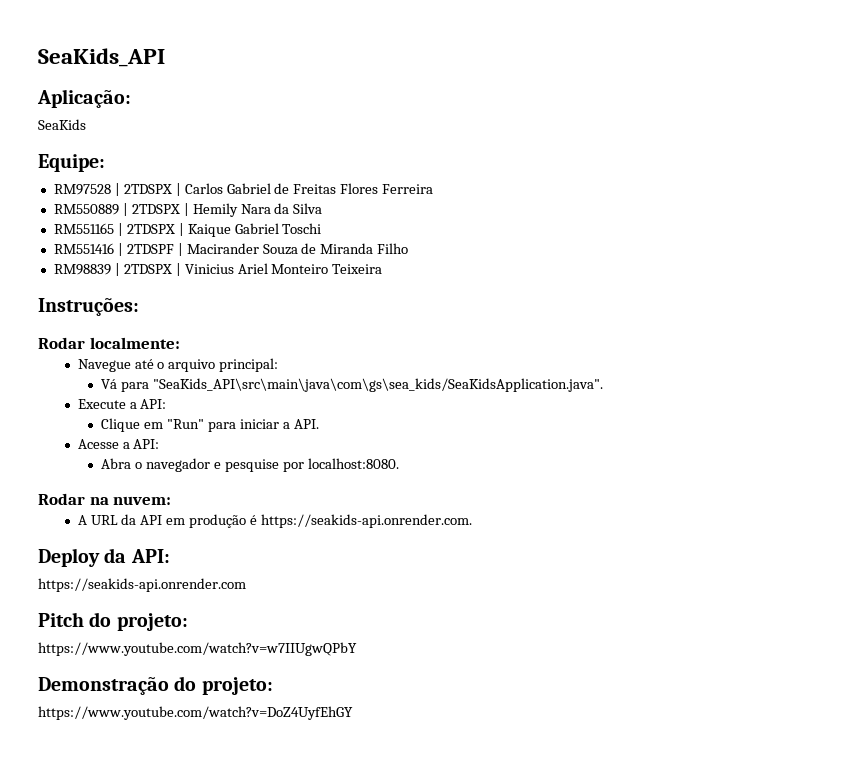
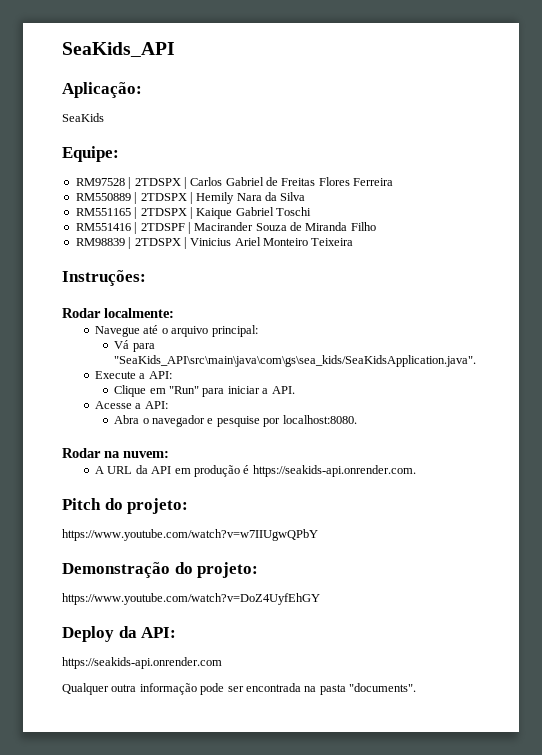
- Deploy da API:
- https://seakids-api.onrender.com
+ Deploy da API:
+ https://seakids-api.onrender.com
+ Qualquer outra informação pode ser encontrada na pasta "documents".

